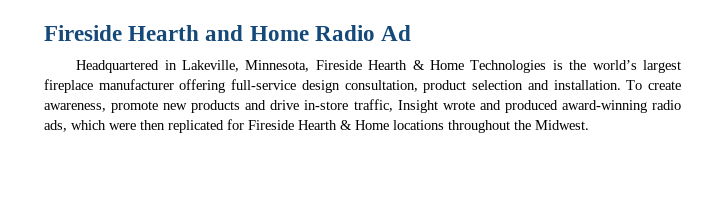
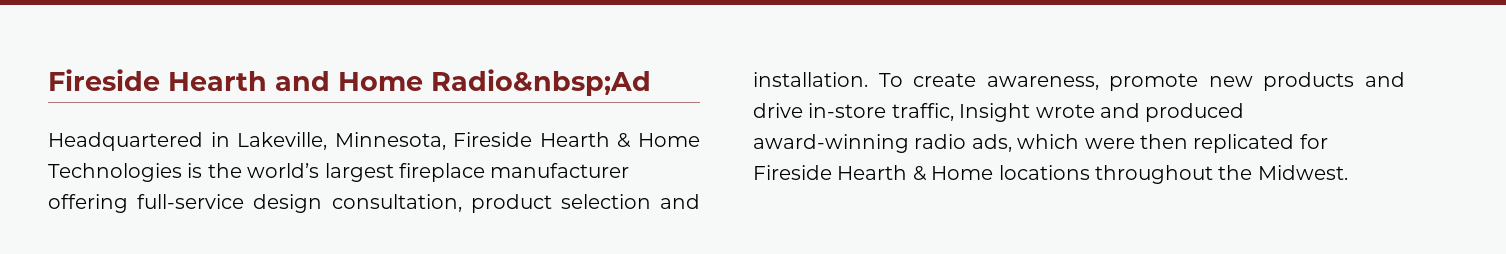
- Fireside Hearth and Home Radio Ad
+ Fireside Hearth and Home Radio&nbsp;Ad

